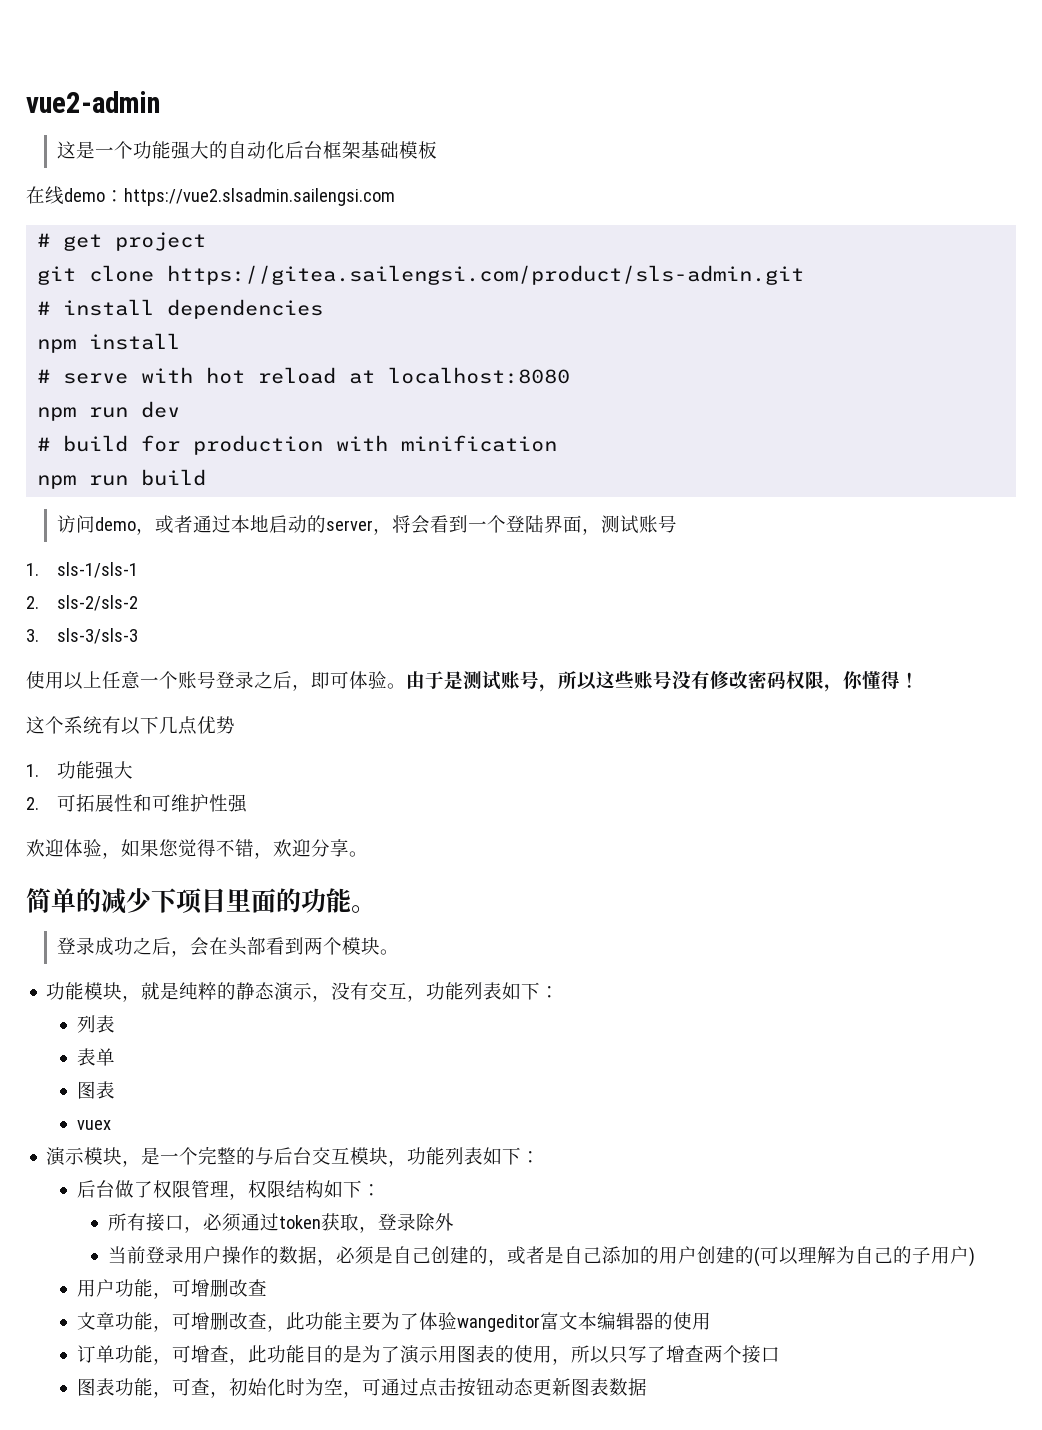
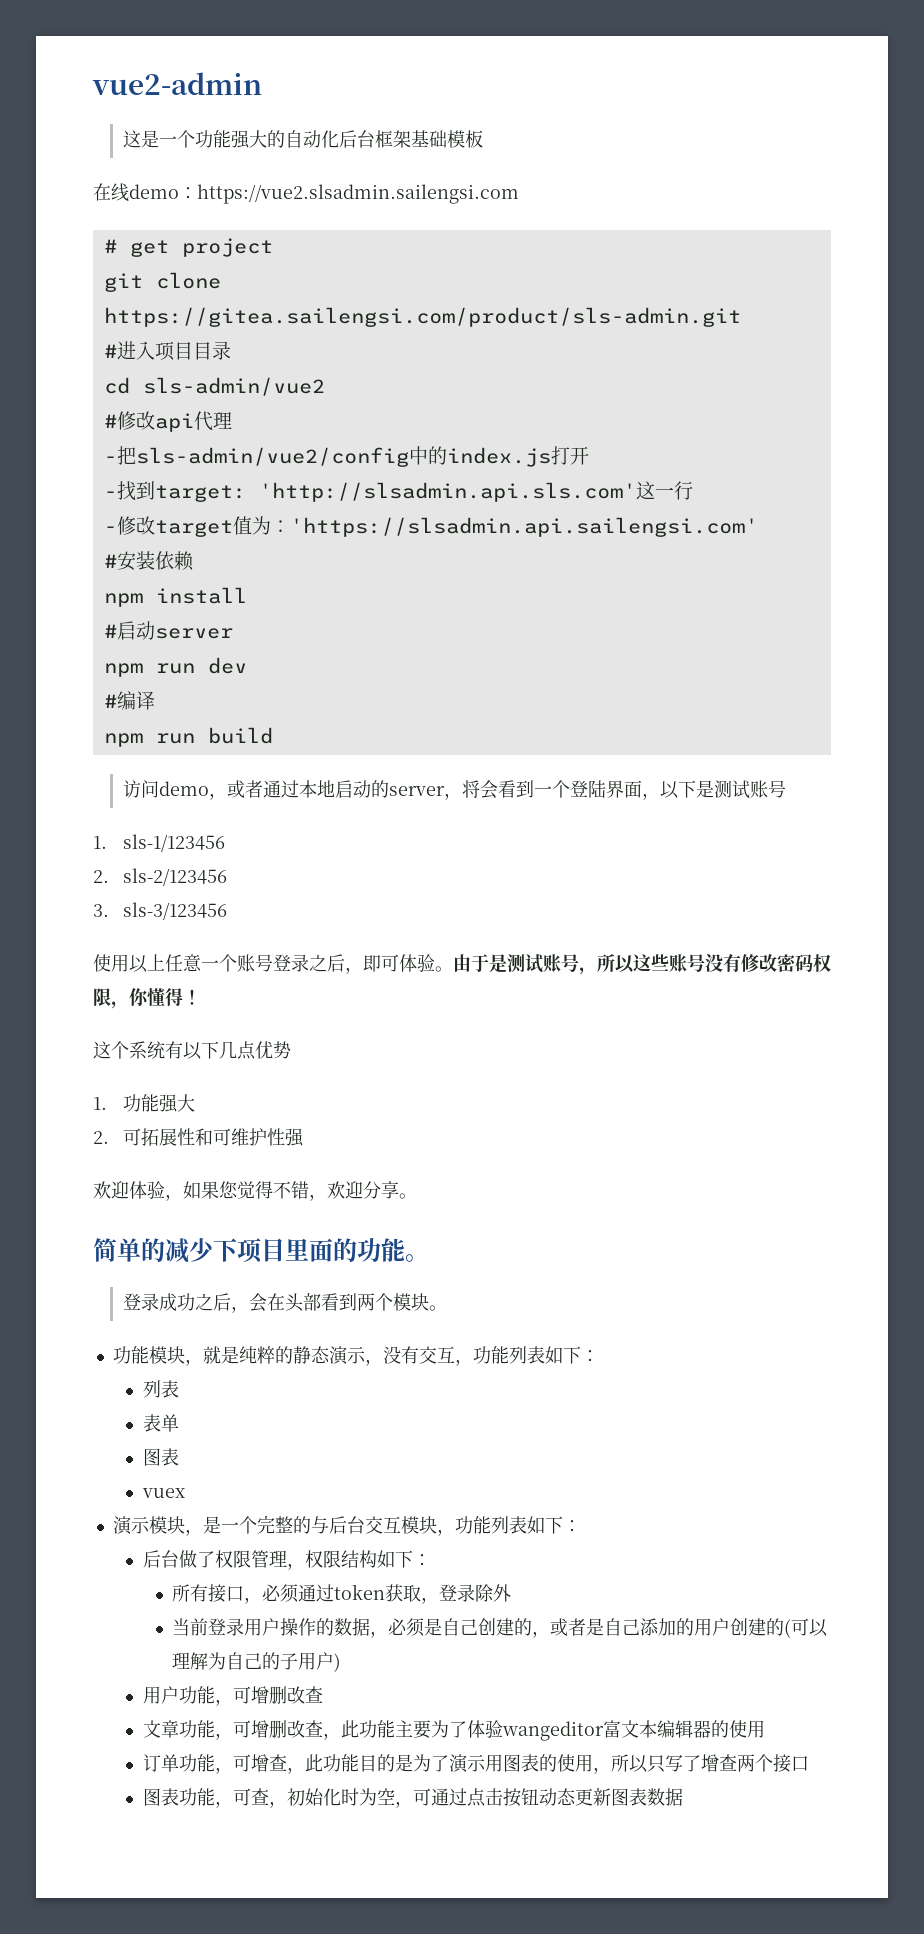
- # install dependencies
+ #进入项目目录
+ cd sls-admin/vue2
+ #修改api代理
+ -把sls-admin/vue2/config中的index.js打开
+ -找到target: 'http://slsadmin.api.sls.com'这一行
+ -修改target值为：'https://slsadmin.api.sailengsi.com'
+ #安装依赖
  npm install
- # serve with hot reload at localhost:8080
+ #启动server
- # build for production with minification
+ #编译
- 访问demo，或者通过本地启动的server，将会看到一个登陆界面，测试账号
+ 访问demo，或者通过本地启动的server，将会看到一个登陆界面，以下是测试账号
- 1. sls-1/sls-1
- 2. sls-2/sls-2
+ 1. sls-1/123456
+ 2. sls-2/123456
- 3. sls-3/sls-3
+ 3. sls-3/123456

